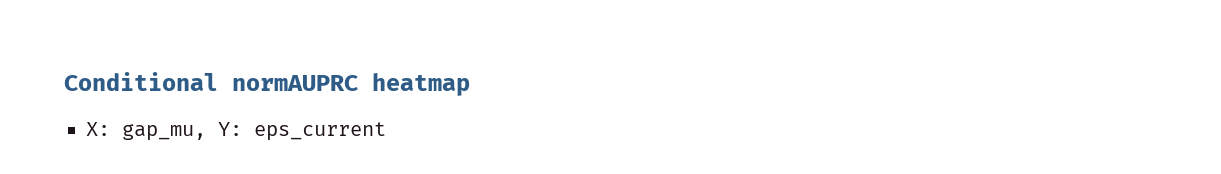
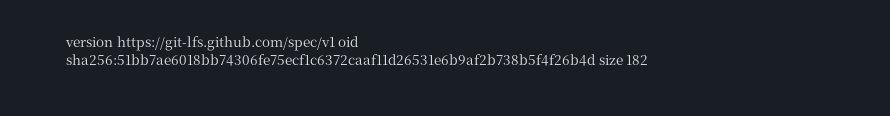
- Conditional normAUPRC heatmap
- X: gap_mu, Y: eps_current
+ version https://git-lfs.github.com/spec/v1 oid sha256:51bb7ae6018bb74306fe75ecf1c6372caaf11d26531e6b9af2b738b5f4f26b4d size 182

